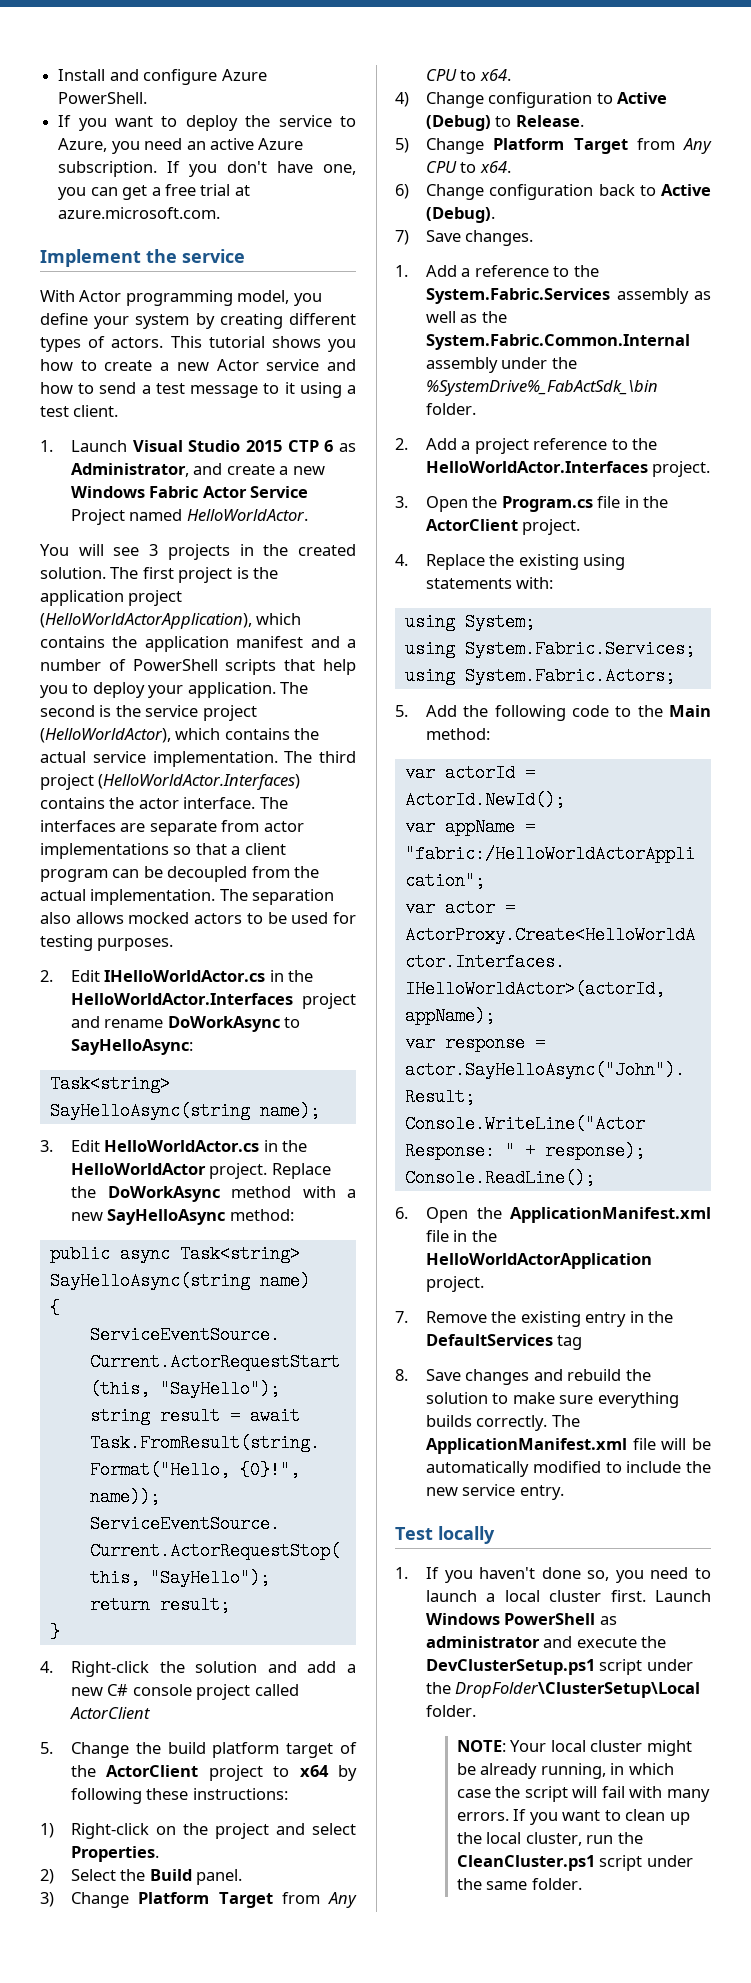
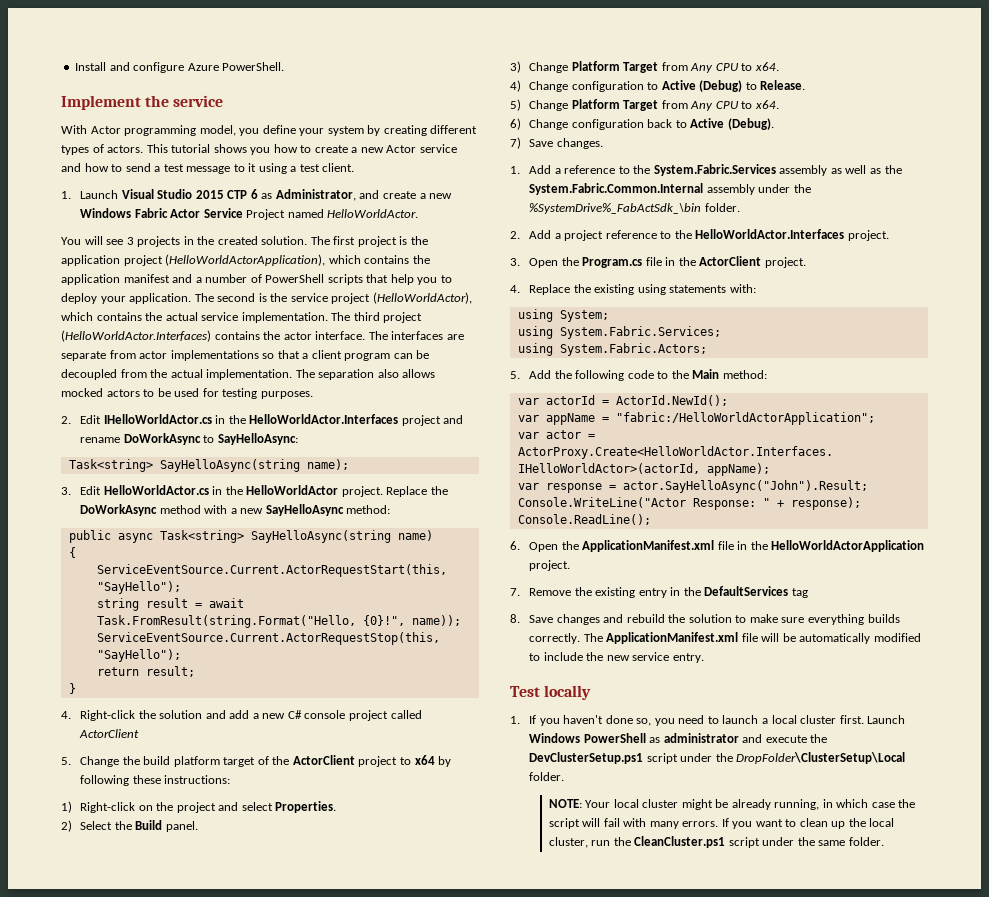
- If you want to deploy the service to Azure, you need an active Azure subscription. If you don't have one, you can get a free trial at azure.microsoft.com.

